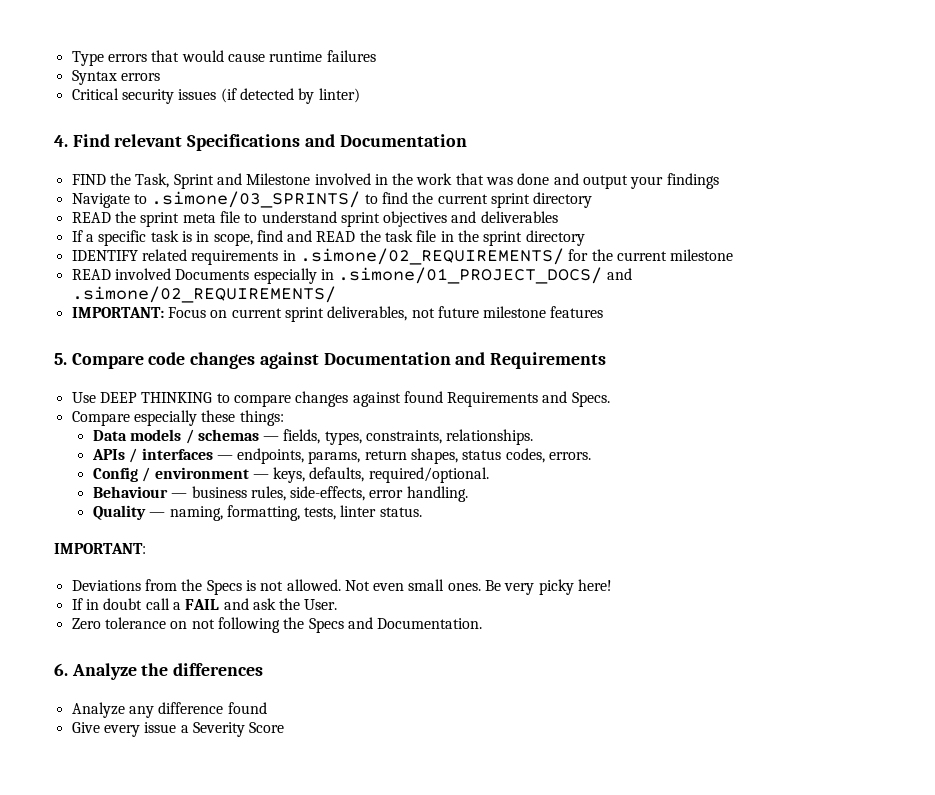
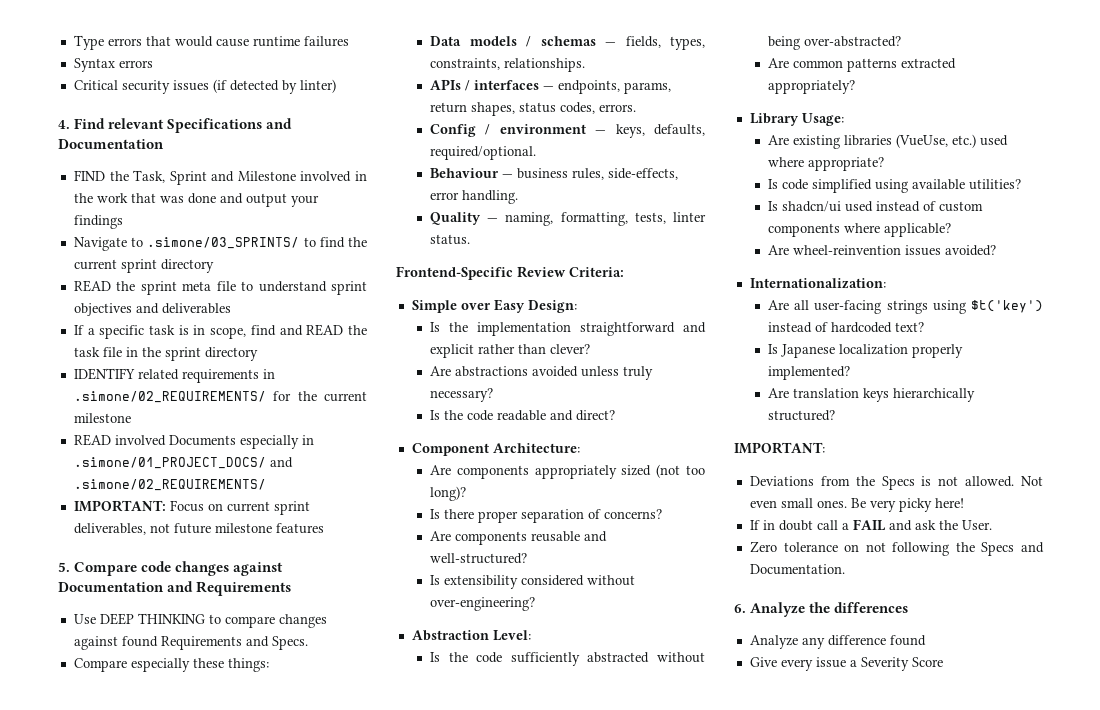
+ Frontend-Specific Review Criteria:
+ Simple over Easy Design:
+ Is the implementation straightforward and explicit rather than clever?
+ Are abstractions avoided unless truly necessary?
+ Is the code readable and direct?
+ Component Architecture:
+ Are components appropriately sized (not too long)?
+ Is there proper separation of concerns?
+ Are components reusable and well-structured?
+ Is extensibility considered without over-engineering?
+ Abstraction Level:
+ Is the code sufficiently abstracted without being over-abstracted?
+ Are common patterns extracted appropriately?
+ Library Usage:
+ Are existing libraries (VueUse, etc.) used where appropriate?
+ Is code simplified using available utilities?
+ Is shadcn/ui used instead of custom components where applicable?
+ Are wheel-reinvention issues avoided?
+ Internationalization:
+ Are all user-facing strings using $t('key') instead of hardcoded text?
+ Is Japanese localization properly implemented?
+ Are translation keys hierarchically structured?

